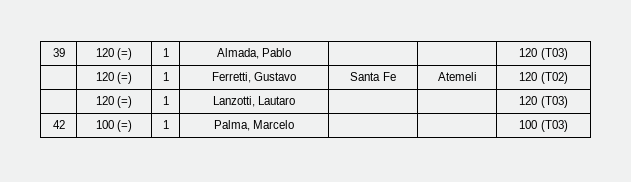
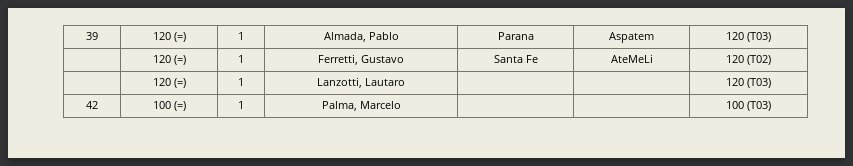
- 39 | 120 (=) | 1 | Almada, Pablo | | | 120 (T03)
+ 39 | 120 (=) | 1 | Almada, Pablo | Parana | Aspatem | 120 (T03)
- | 120 (=) | 1 | Ferretti, Gustavo | Santa Fe | Atemeli | 120 (T02)
+ | 120 (=) | 1 | Ferretti, Gustavo | Santa Fe | AteMeLi | 120 (T02)

